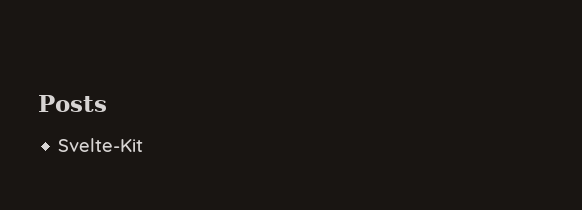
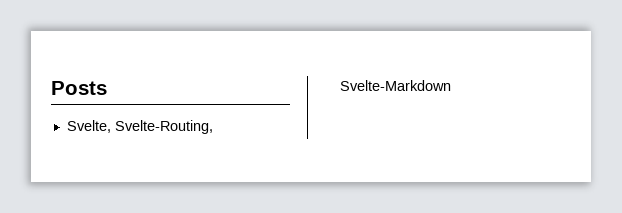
- Svelte-Kit
+ Svelte, Svelte-Routing, Svelte-Markdown

